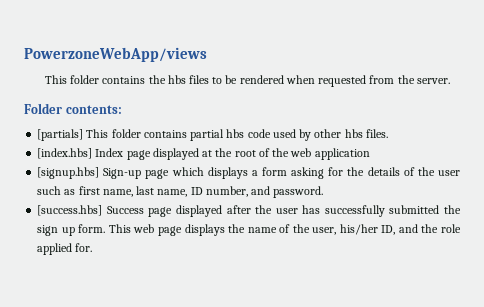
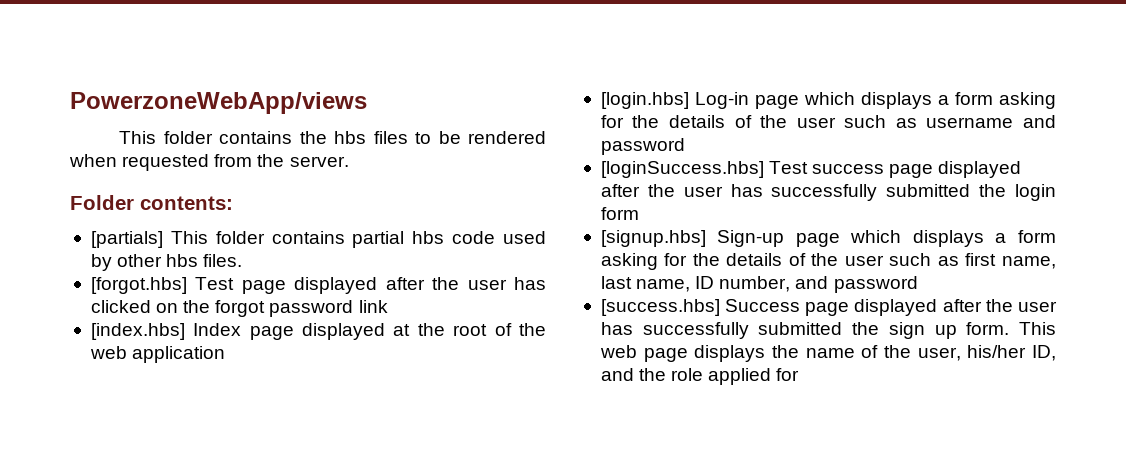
+ [forgot.hbs] Test page displayed after the user has clicked on the forgot password link
+ [login.hbs] Log-in page which displays a form asking for the details of the user such as username and password
+ [loginSuccess.hbs] Test success page displayed after the user has successfully submitted the login form
- [signup.hbs] Sign-up page which displays a form asking for the details of the user such as first name, last name, ID number, and password.
+ [signup.hbs] Sign-up page which displays a form asking for the details of the user such as first name, last name, ID number, and password
- This web page displays the name of the user, his/her ID, and the role applied for.
+ This web page displays the name of the user, his/her ID, and the role applied for

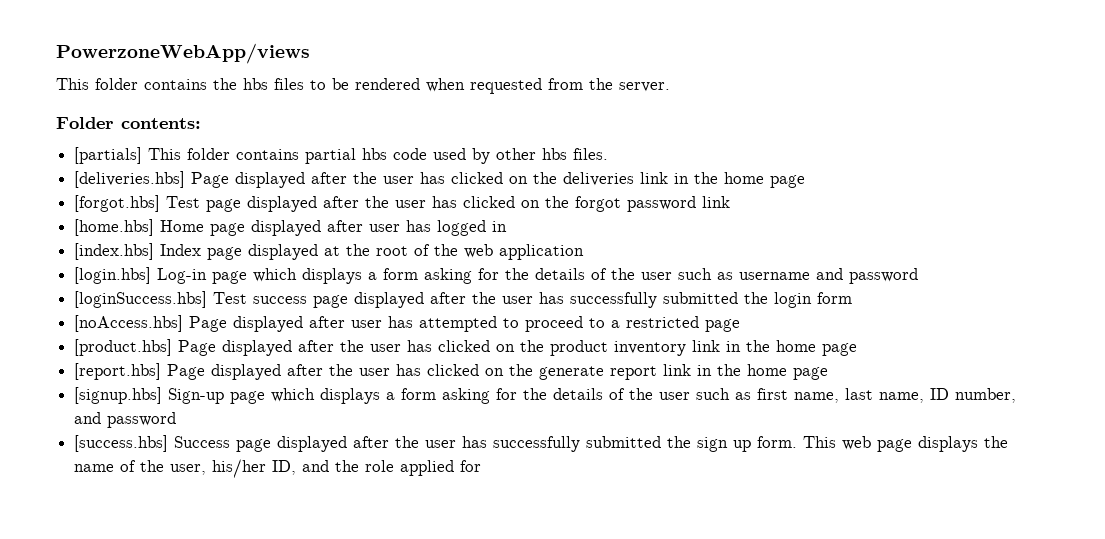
+ [deliveries.hbs] Page displayed after the user has clicked on the deliveries link in the home page
+ [home.hbs] Home page displayed after user has logged in
+ [noAccess.hbs] Page displayed after user has attempted to proceed to a restricted page
+ [product.hbs] Page displayed after the user has clicked on the product inventory link in the home page
+ [report.hbs] Page displayed after the user has clicked on the generate report link in the home page

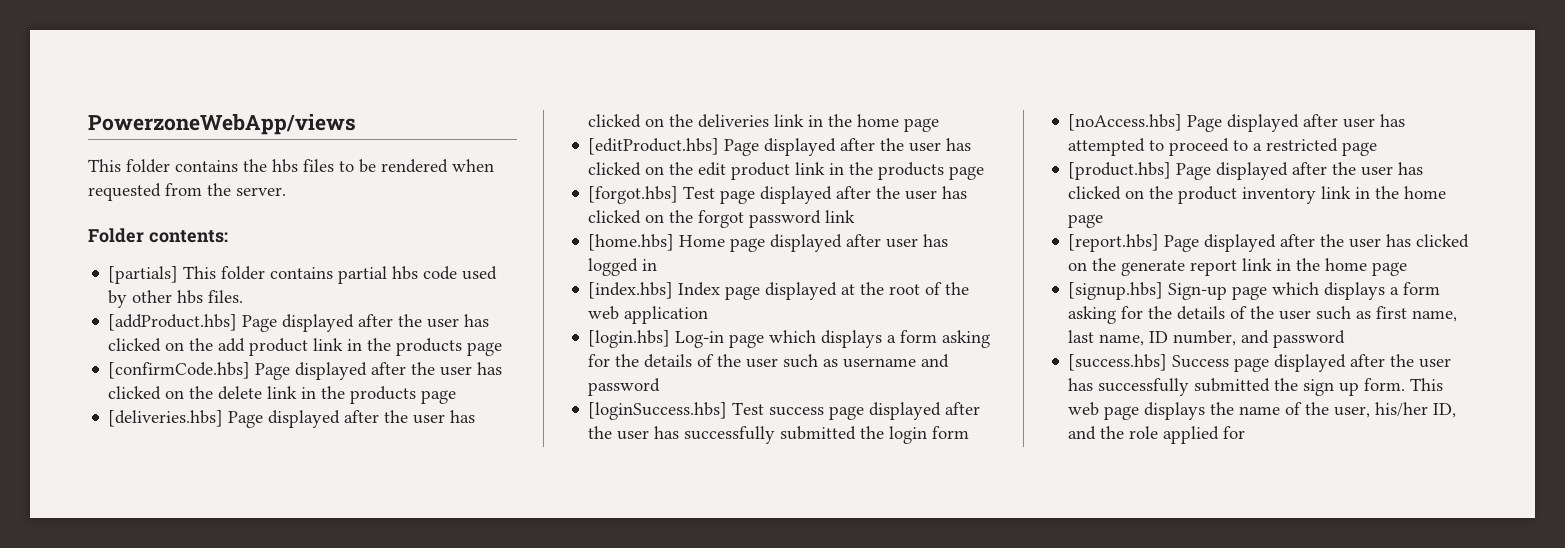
+ [addProduct.hbs] Page displayed after the user has clicked on the add product link in the products page
+ [confirmCode.hbs] Page displayed after the user has clicked on the delete link in the products page
+ [editProduct.hbs] Page displayed after the user has clicked on the edit product link in the products page

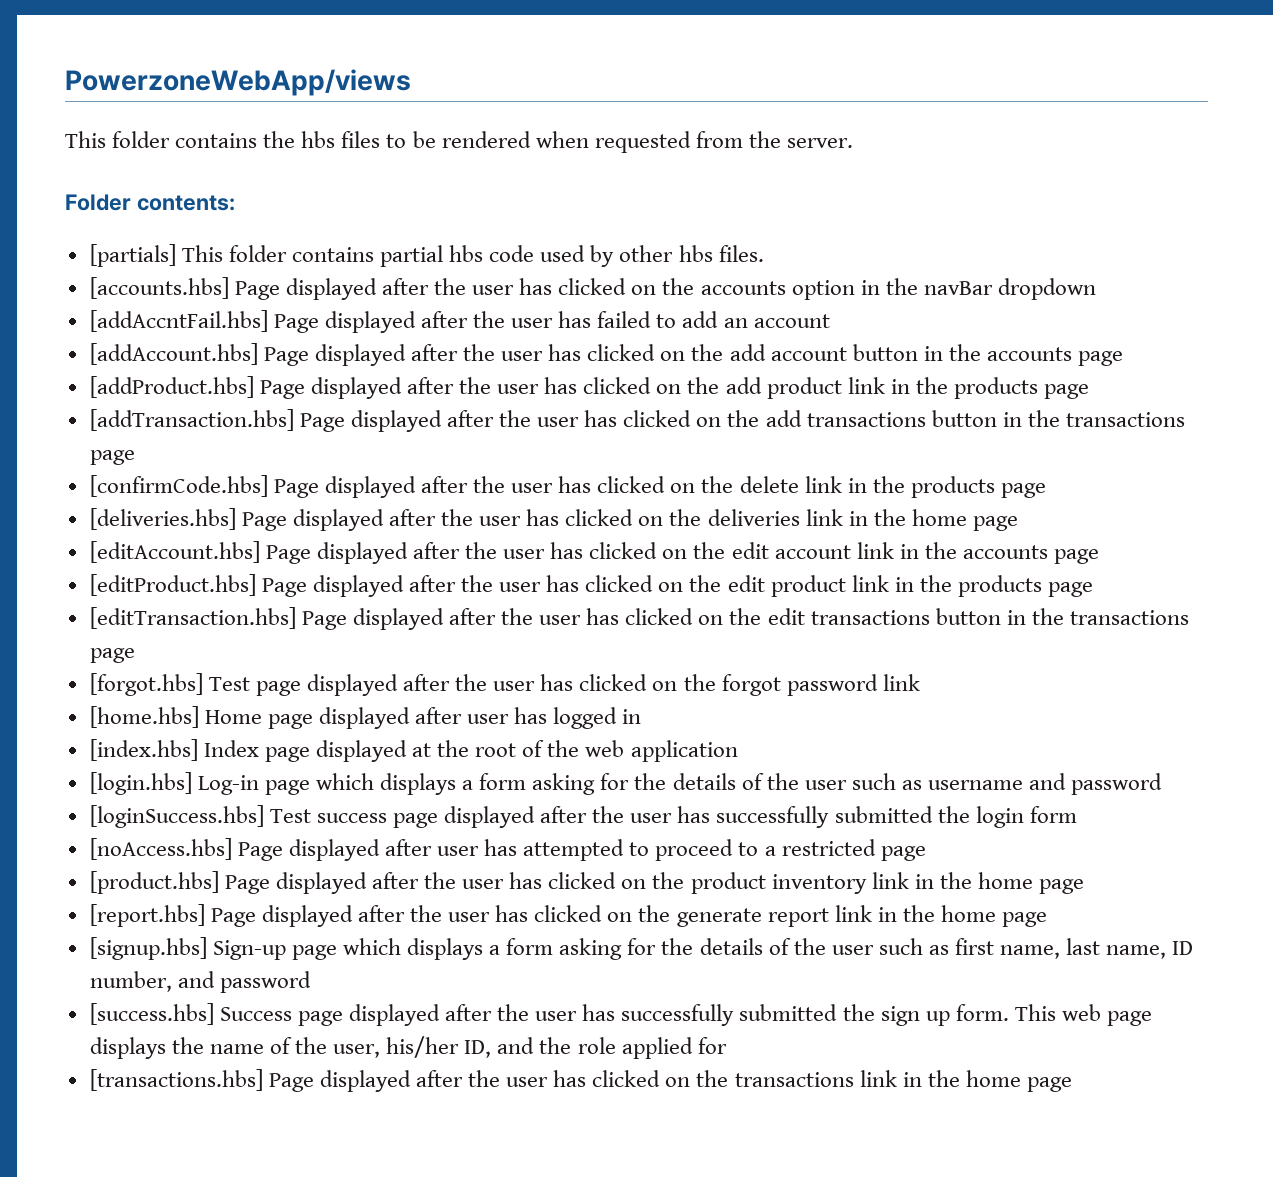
+ [accounts.hbs] Page displayed after the user has clicked on the accounts option in the navBar dropdown
+ [addAccntFail.hbs] Page displayed after the user has failed to add an account
+ [addAccount.hbs] Page displayed after the user has clicked on the add account button in the accounts page
+ [addTransaction.hbs] Page displayed after the user has clicked on the add transactions button in the transactions page
+ [editAccount.hbs] Page displayed after the user has clicked on the edit account link in the accounts page
+ [editTransaction.hbs] Page displayed after the user has clicked on the edit transactions button in the transactions page
+ [transactions.hbs] Page displayed after the user has clicked on the transactions link in the home page

